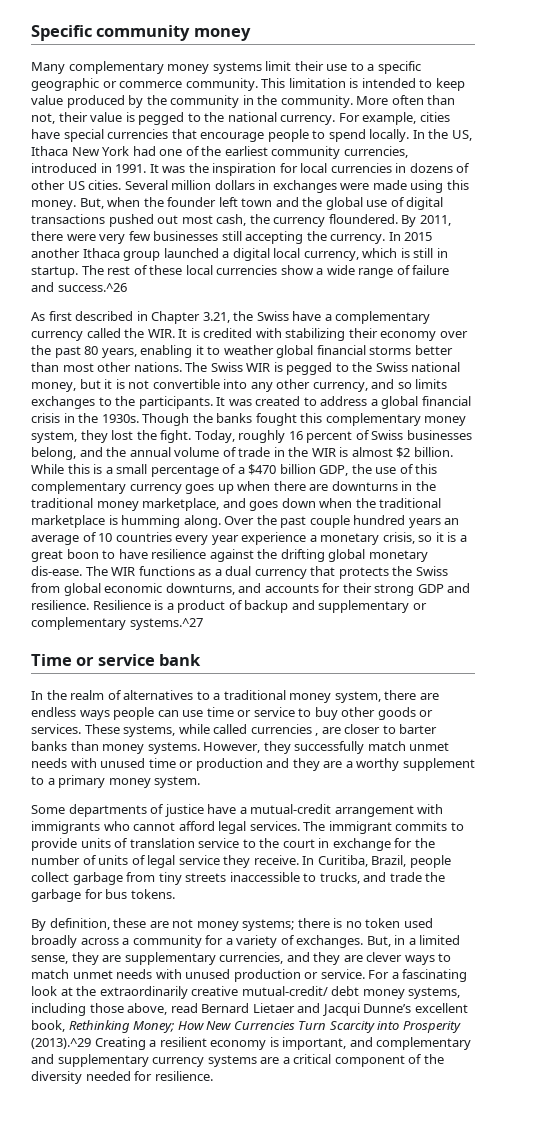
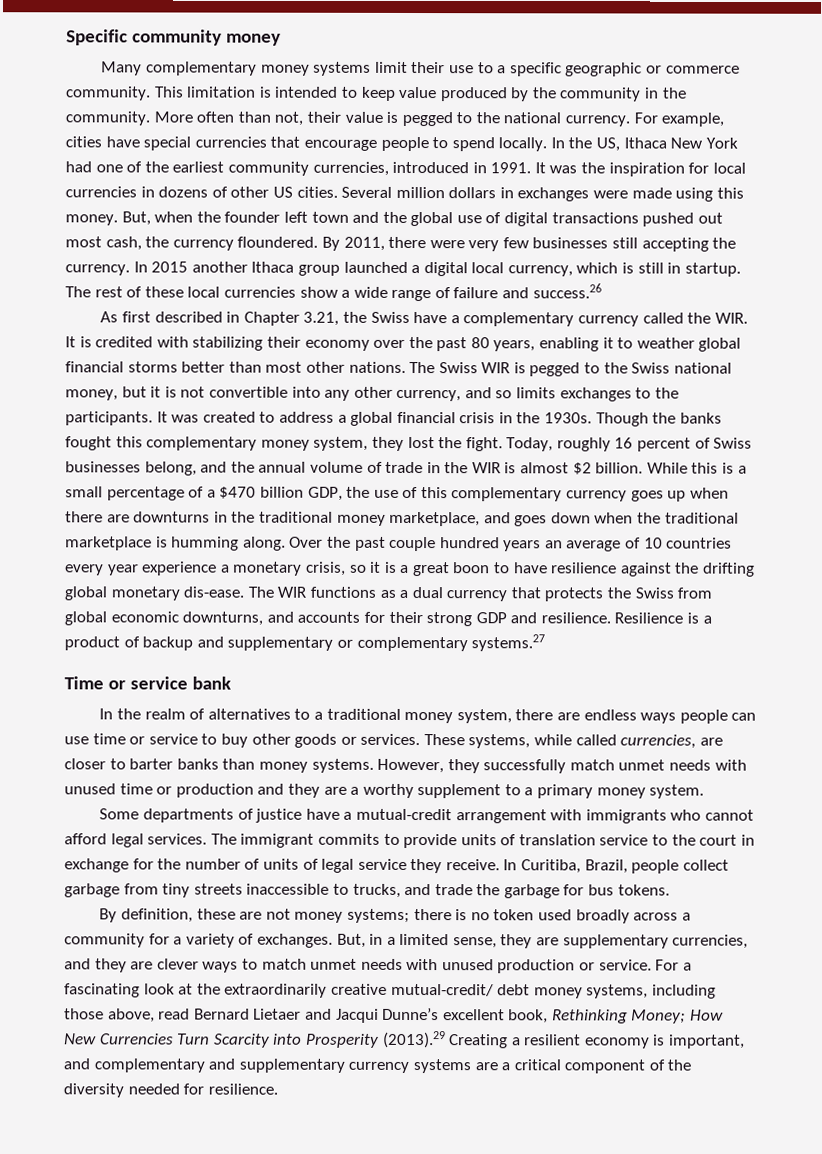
- The rest of these local currencies show a wide range of failure and success.^26
+ The rest of these local currencies show a wide range of failure and success.26
- Resilience is a product of backup and supplementary or complementary systems.^27
+ Resilience is a product of backup and supplementary or complementary systems.27
- These systems, while called currencies , are closer to barter banks than money systems.
+ These systems, while called currencies, are closer to barter banks than money systems.
- For a fascinating look at the extraordinarily creative mutual-credit/ debt money systems, including those above, read Bernard Lietaer and Jacqui Dunne’s excellent book, Rethinking Money; How New Currencies Turn Scarcity into Prosperity (2013).^29 Creating a resilient economy is important, and complementary and supplementary currency systems are a critical component of the diversity needed for resilience.
+ For a fascinating look at the extraordinarily creative mutual-credit/ debt money systems, including those above, read Bernard Lietaer and Jacqui Dunne’s excellent book, Rethinking Money; How New Currencies Turn Scarcity into Prosperity (2013).29 Creating a resilient economy is important, and complementary and supplementary currency systems are a critical component of the diversity needed for resilience.

